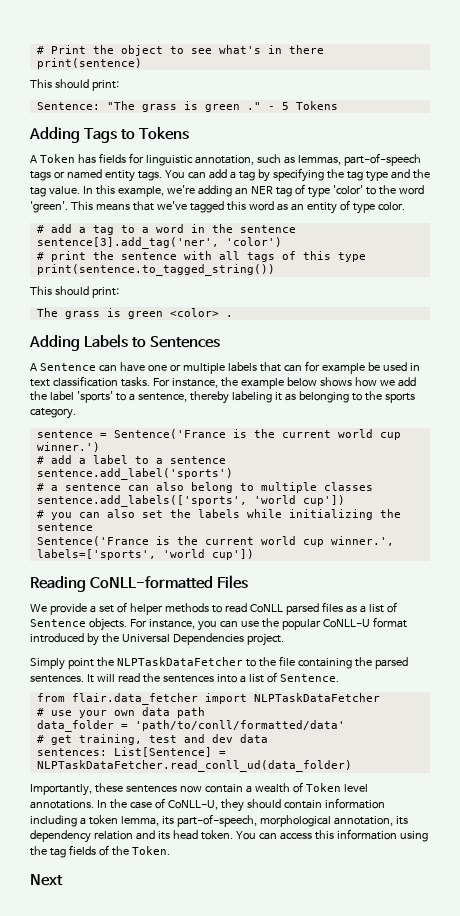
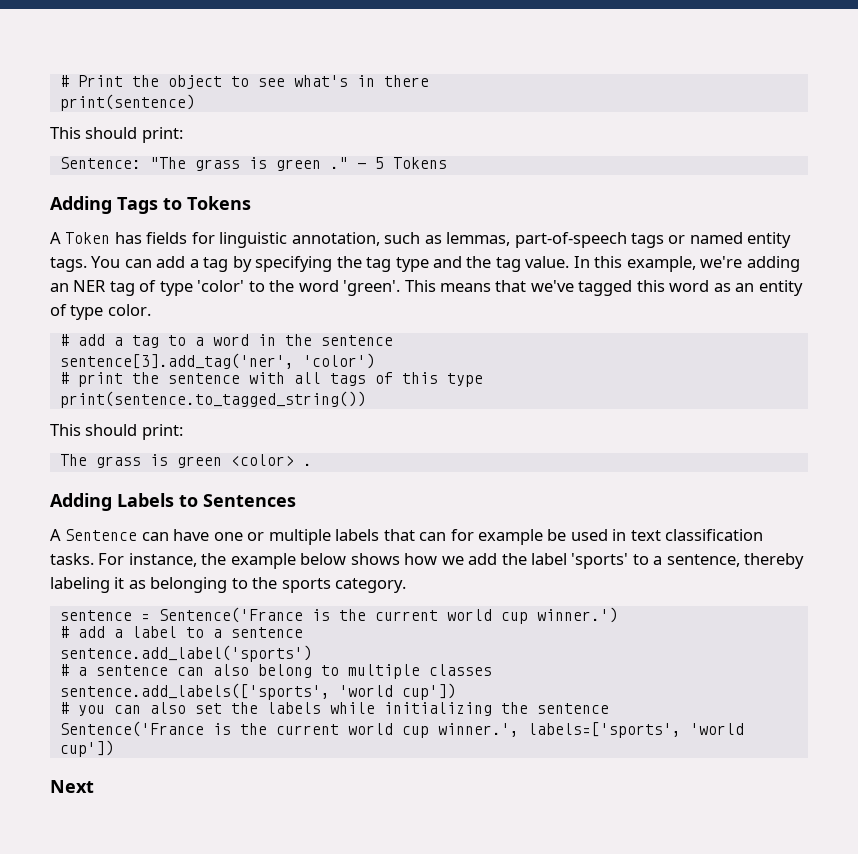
- Reading CoNLL-formatted Files
- We provide a set of helper methods to read CoNLL parsed files as a list of Sentence objects. For instance, you can use the popular CoNLL-U format introduced by the Universal Dependencies project.
- Simply point the NLPTaskDataFetcher to the file containing the parsed sentences. It will read the sentences into a list of Sentence.
- from flair.data_fetcher import NLPTaskDataFetcher
- # use your own data path
- data_folder = 'path/to/conll/formatted/data'
- # get training, test and dev data
- sentences: List[Sentence] = NLPTaskDataFetcher.read_conll_ud(data_folder)
- Importantly, these sentences now contain a wealth of Token level annotations. In the case of CoNLL-U, they should contain information including a token lemma, its part-of-speech, morphological annotation, its dependency relation and its head token. You can access this information using the tag fields of the Token.

